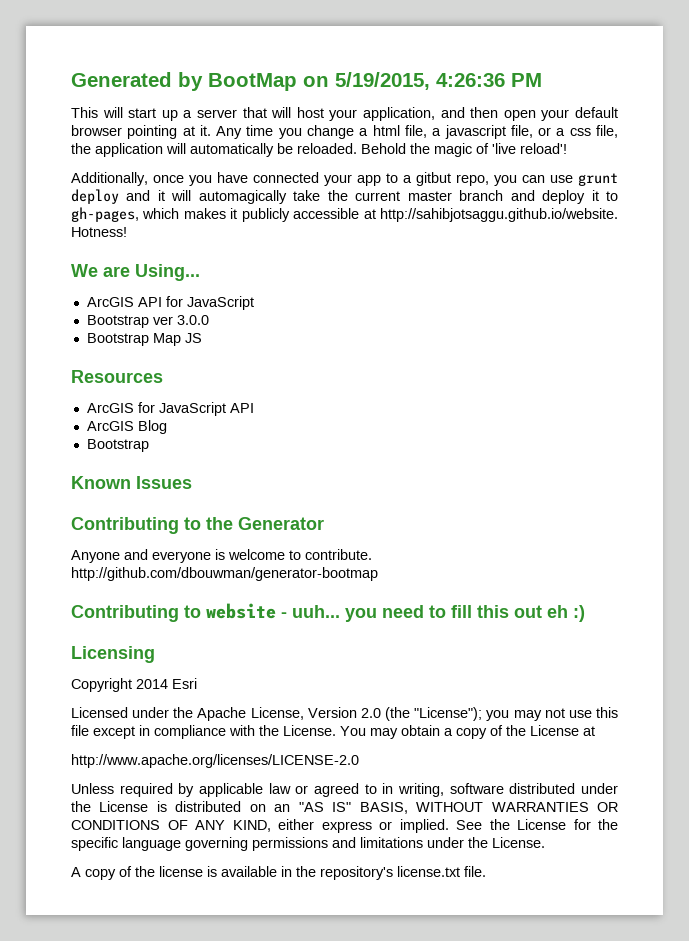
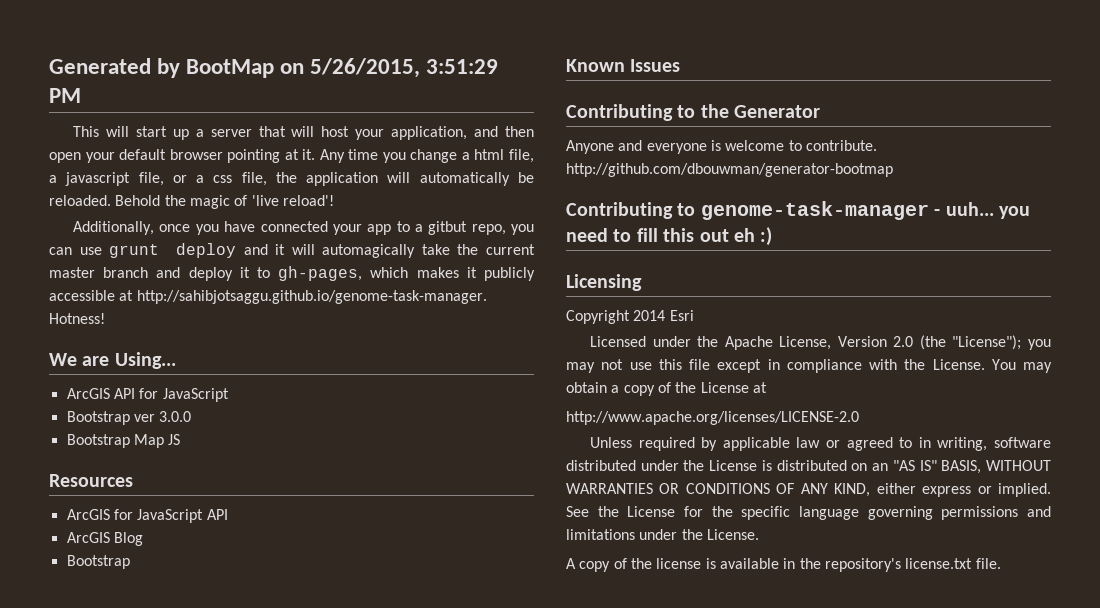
- Generated by BootMap on 5/19/2015, 4:26:36 PM
+ Generated by BootMap on 5/26/2015, 3:51:29 PM
- Additionally, once you have connected your app to a gitbut repo, you can use grunt deploy and it will automagically take the current master branch and deploy it to gh-pages, which makes it publicly accessible at http://sahibjotsaggu.github.io/website. Hotness!
+ Additionally, once you have connected your app to a gitbut repo, you can use grunt deploy and it will automagically take the current master branch and deploy it to gh-pages, which makes it publicly accessible at http://sahibjotsaggu.github.io/genome-task-manager. Hotness!
- Contributing to website - uuh... you need to fill this out eh :)
+ Contributing to genome-task-manager - uuh... you need to fill this out eh :)

